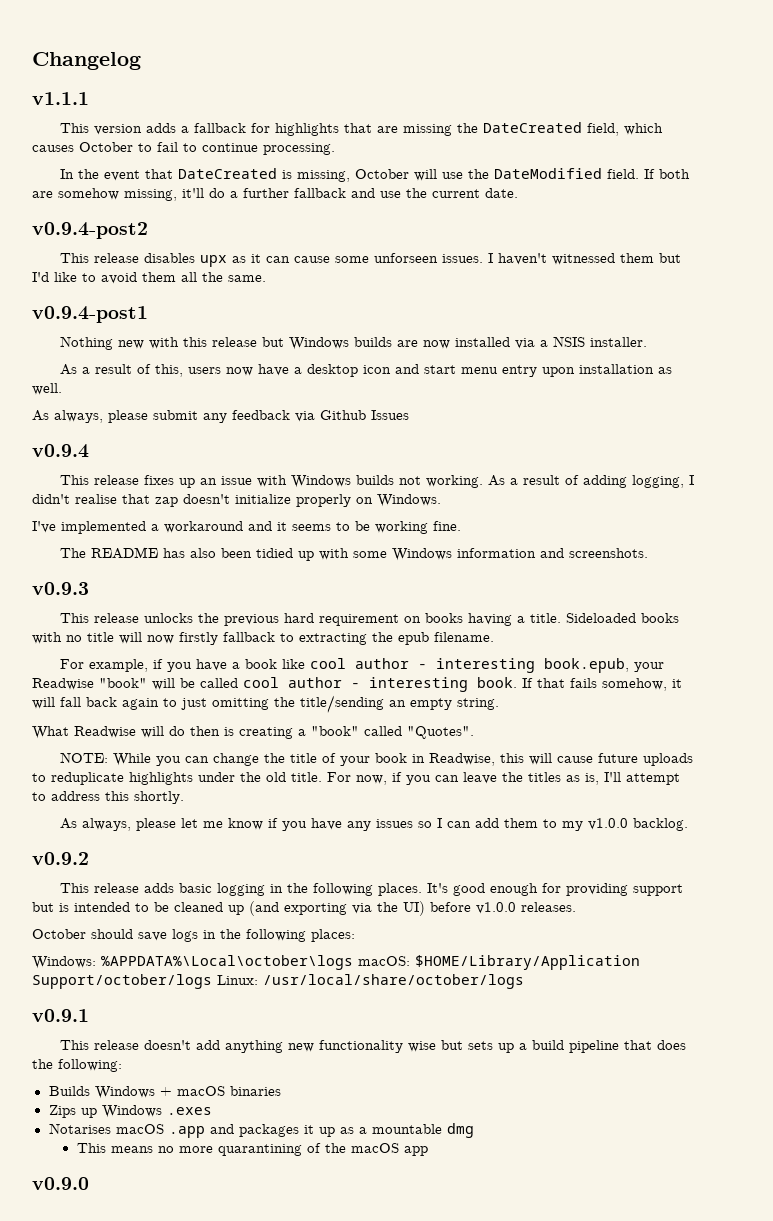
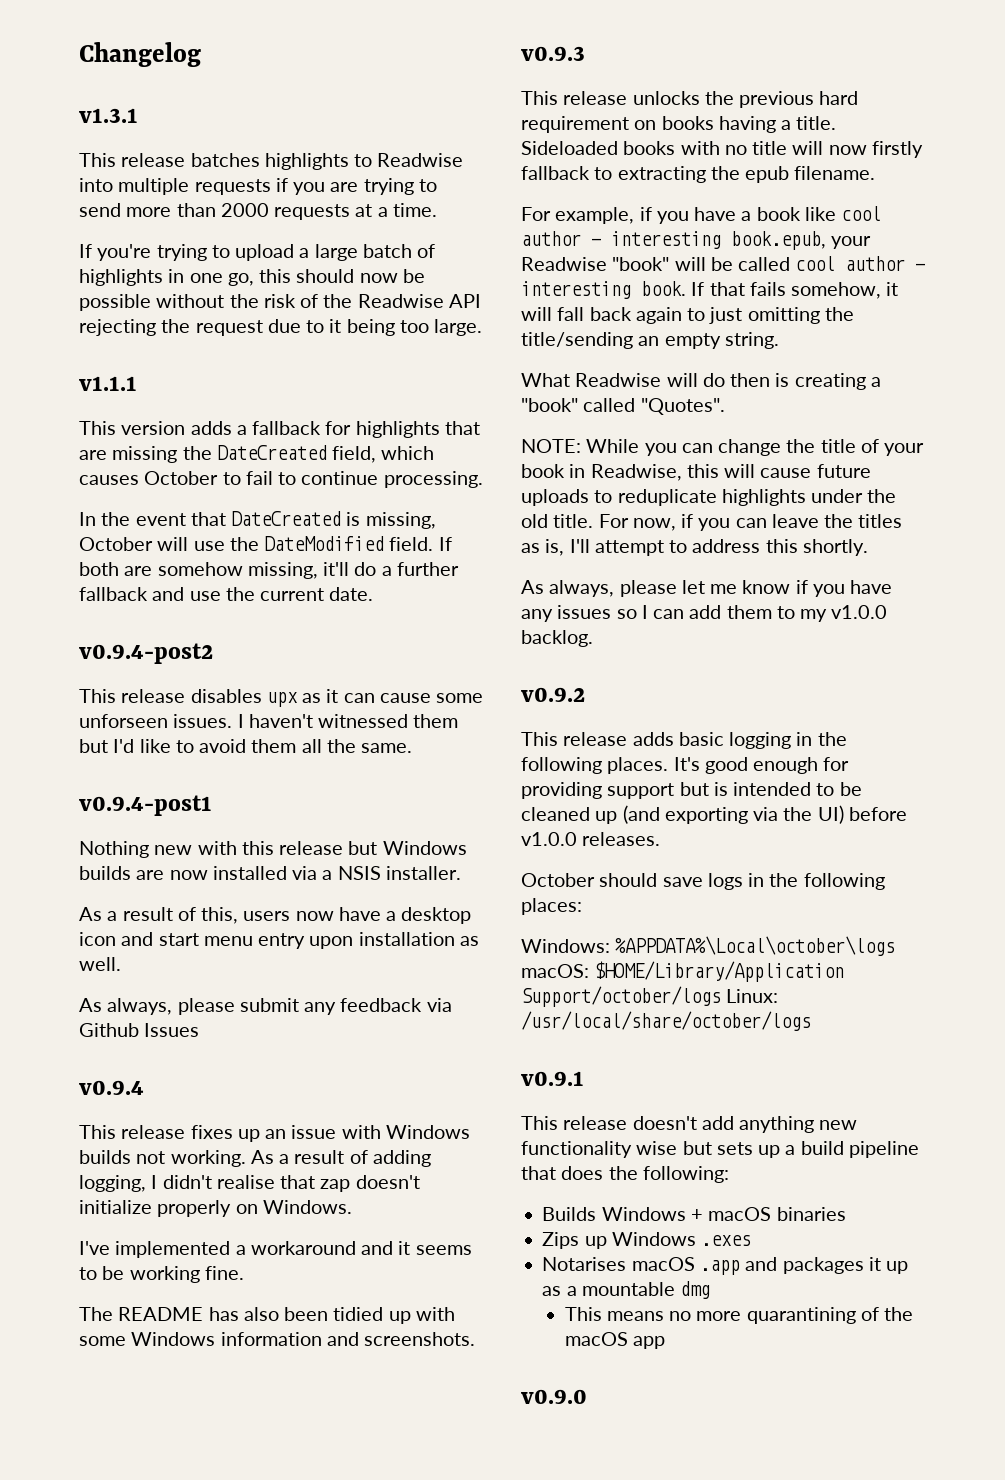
+ v1.3.1
+ This release batches highlights to Readwise into multiple requests if you are trying to send more than 2000 requests at a time.
+ If you're trying to upload a large batch of highlights in one go, this should now be possible without the risk of the Readwise API rejecting the request due to it being too large.

